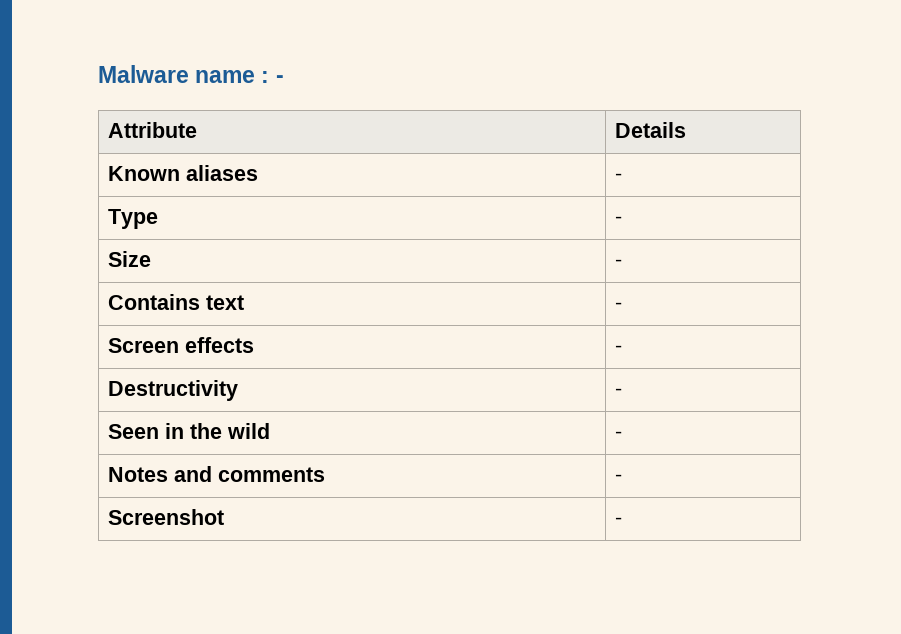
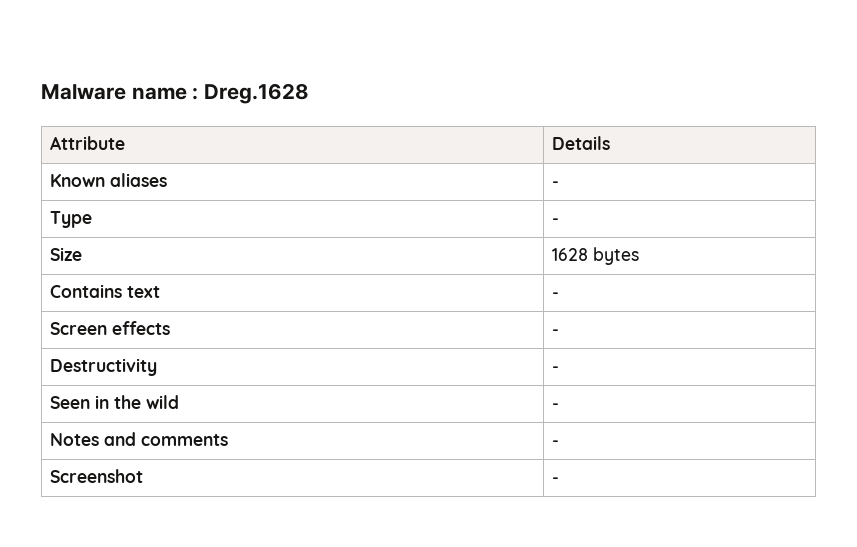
- Malware name : -
+ Malware name : Dreg.1628
- Size | -
+ Size | 1628 bytes

